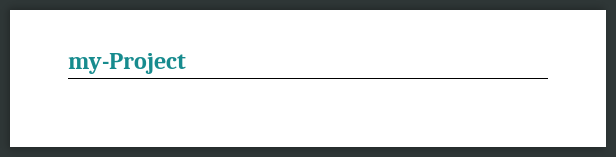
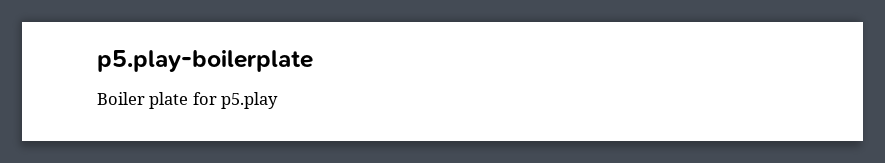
- my-Project
+ p5.play-boilerplate
+ Boiler plate for p5.play

